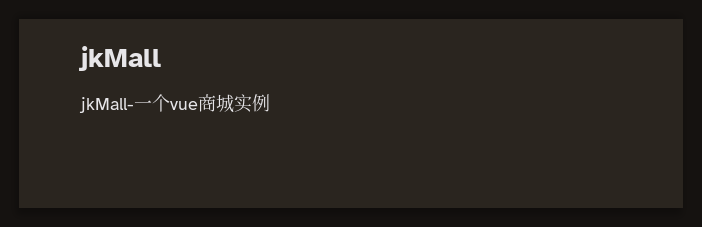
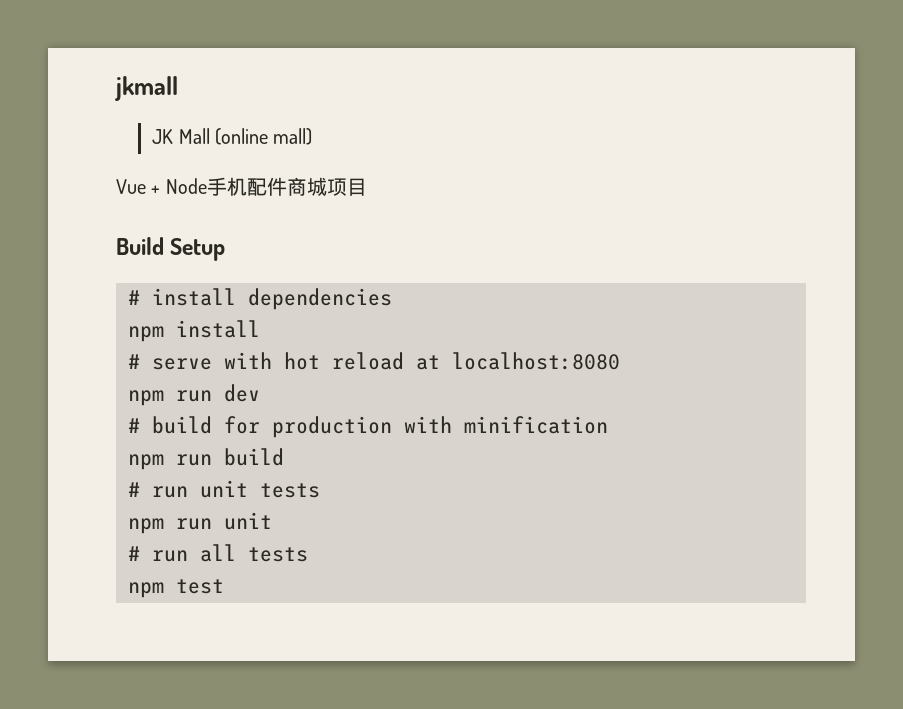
- jkMall
- jkMall-一个vue商城实例
+ jkmall
+ JK Mall (online mall)
+ Vue + Node手机配件商城项目
+ Build Setup
+ # install dependencies
+ npm install
+ # serve with hot reload at localhost:8080
+ npm run dev
+ # build for production with minification
+ npm run build
+ # run unit tests
+ npm run unit
+ # run all tests
+ npm test

